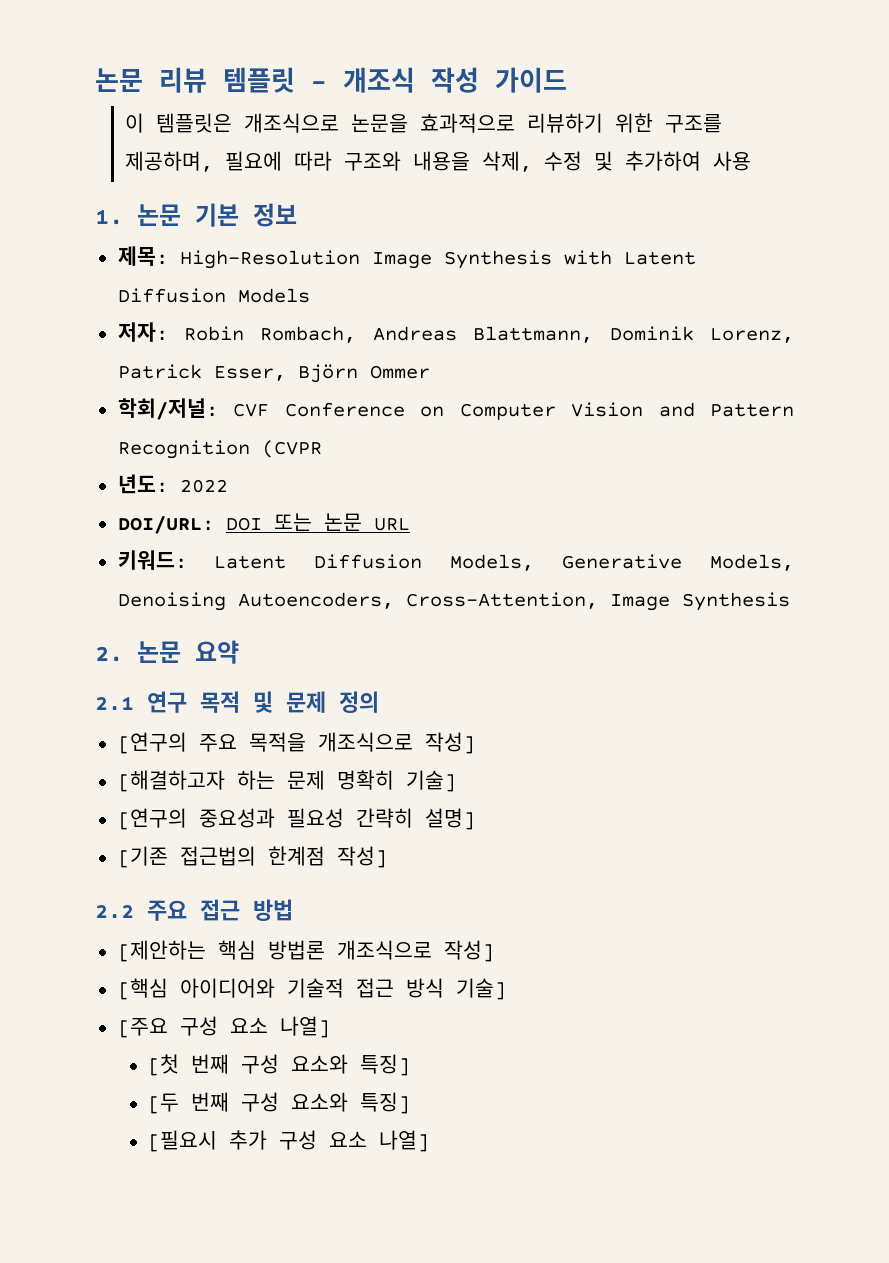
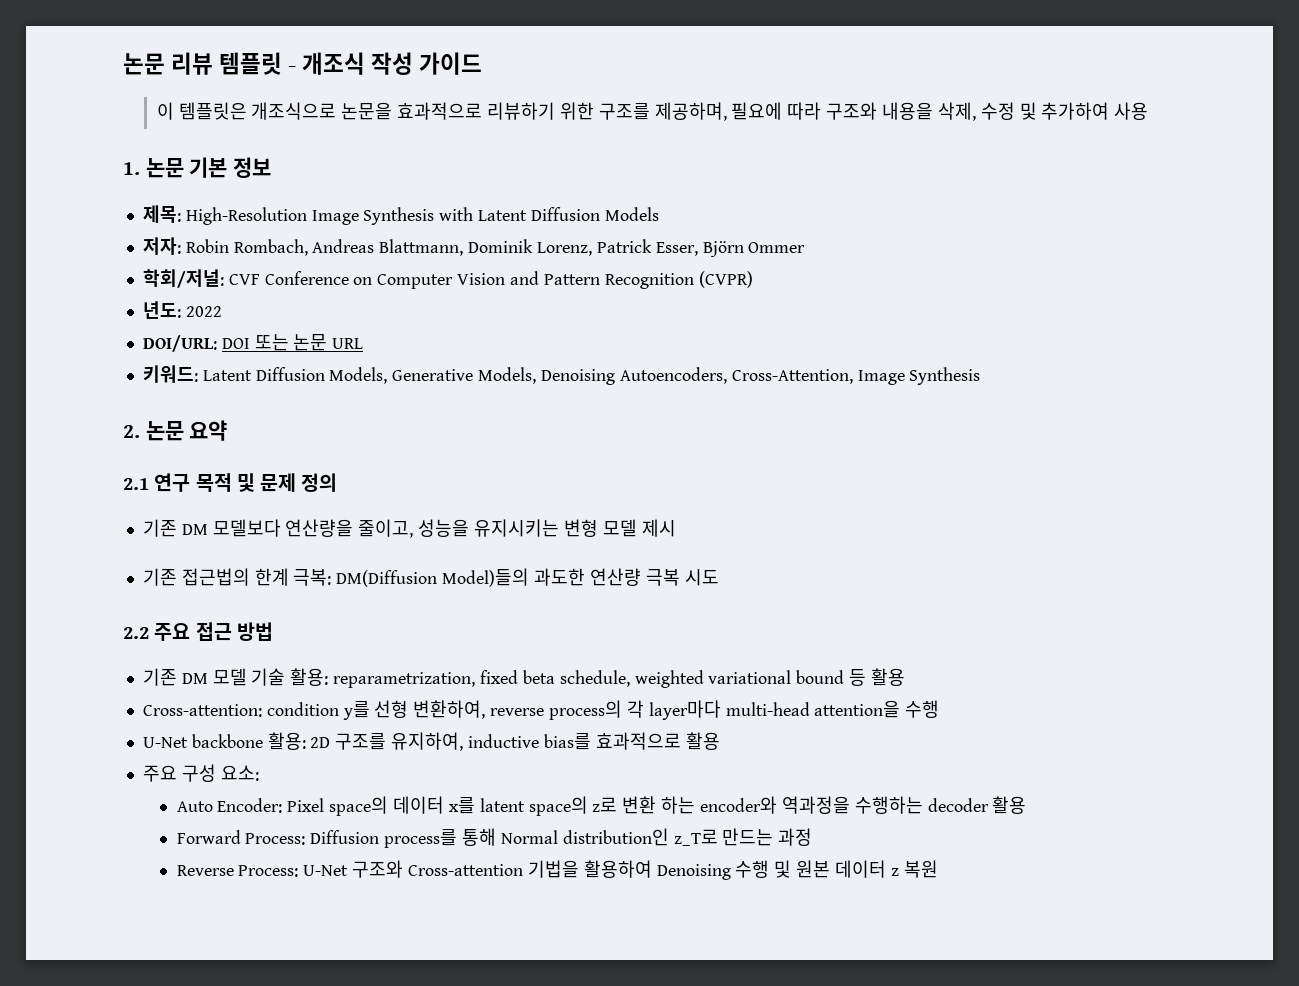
- 학회/저널: CVF Conference on Computer Vision and Pattern Recognition (CVPR
+ 학회/저널: CVF Conference on Computer Vision and Pattern Recognition (CVPR)
- [연구의 주요 목적을 개조식으로 작성]
- [해결하고자 하는 문제 명확히 기술]
- [연구의 중요성과 필요성 간략히 설명]
- [기존 접근법의 한계점 작성]
+ 기존 DM 모델보다 연산량을 줄이고, 성능을 유지시키는 변형 모델 제시
+ 기존 접근법의 한계 극복: DM(Diffusion Model)들의 과도한 연산량 극복 시도
  2.2 주요 접근 방법
- [제안하는 핵심 방법론 개조식으로 작성]
- [핵심 아이디어와 기술적 접근 방식 기술]
- [주요 구성 요소 나열]
- [첫 번째 구성 요소와 특징]
- [두 번째 구성 요소와 특징]
- [필요시 추가 구성 요소 나열]
+ 기존 DM 모델 기술 활용: reparametrization, fixed beta schedule, weighted variational bound 등 활용
+ Cross-attention: condition y를 선형 변환하여, reverse process의 각 layer마다 multi-head attention을 수행
+ U-Net backbone 활용: 2D 구조를 유지하여, inductive bias를 효과적으로 활용
+ 주요 구성 요소:
+ Auto Encoder: Pixel space의 데이터 x를 latent space의 z로 변환 하는 encoder와 역과정을 수행하는 decoder 활용
+ Forward Process: Diffusion process를 통해 Normal distribution인 z_T로 만드는 과정
+ Reverse Process: U-Net 구조와 Cross-attention 기법을 활용하여 Denoising 수행 및 원본 데이터 z 복원

